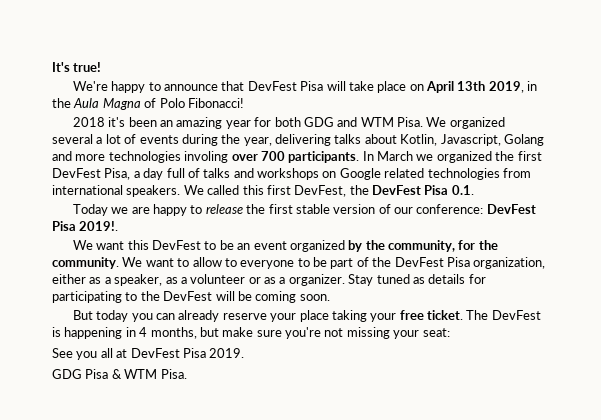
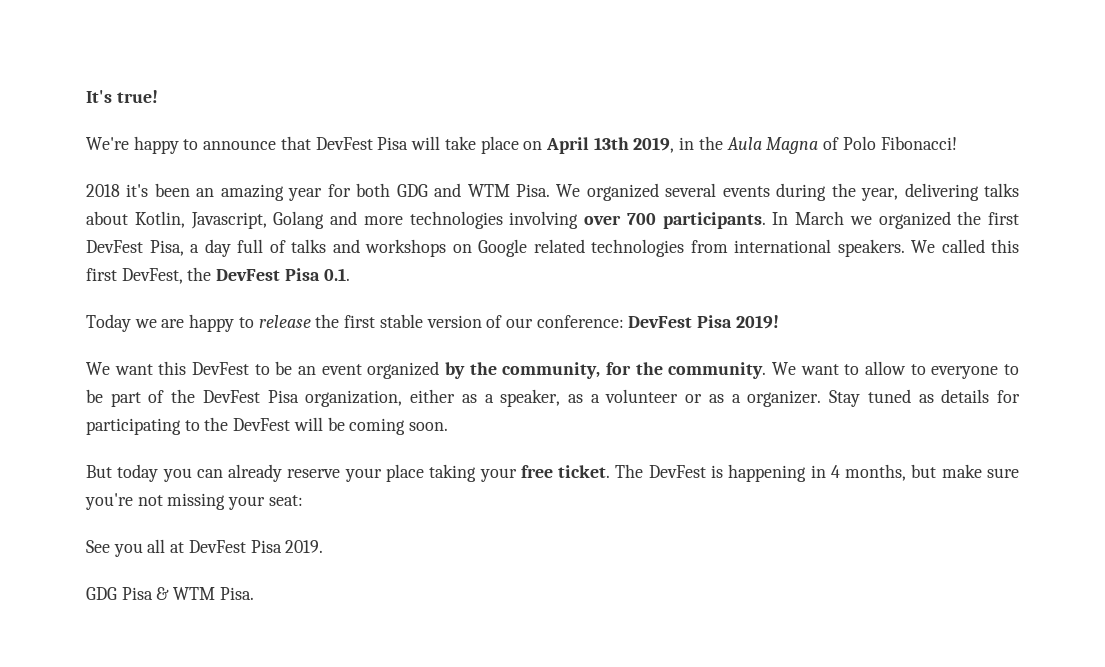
- We organized several a lot of events during the year, delivering talks about Kotlin, Javascript, Golang and more technologies involing over 700 participants.
+ We organized several events during the year, delivering talks about Kotlin, Javascript, Golang and more technologies involving over 700 participants.
- Today we are happy to release the first stable version of our conference: DevFest Pisa 2019!.
+ Today we are happy to release the first stable version of our conference: DevFest Pisa 2019!

